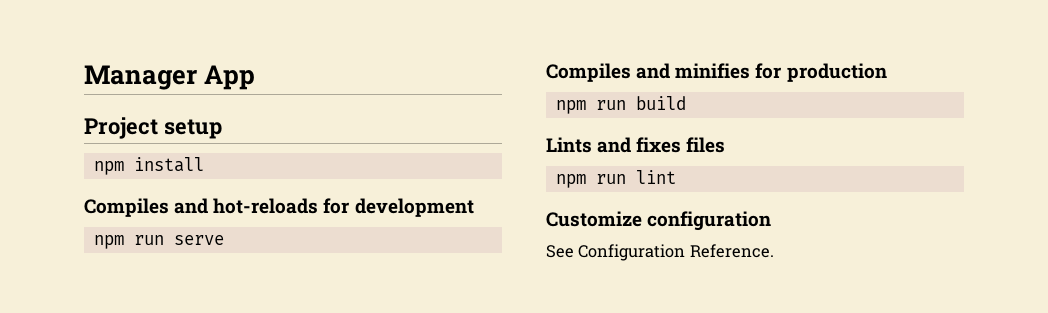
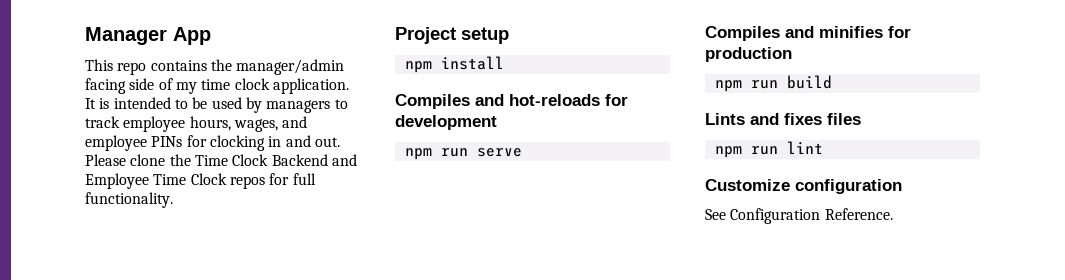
+ This repo contains the manager/admin facing side of my time clock application. It is intended to be used by managers to track employee hours, wages, and employee PINs for clocking in and out. Please clone the Time Clock Backend and Employee Time Clock repos for full functionality.

